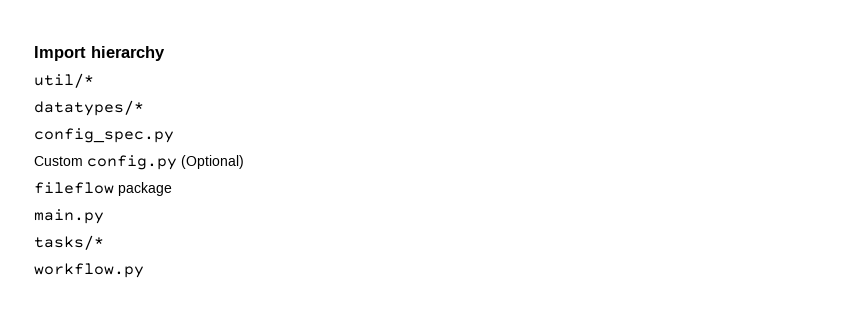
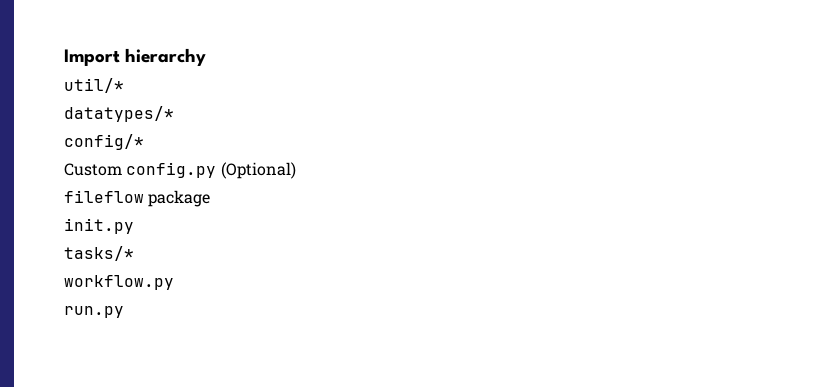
- config_spec.py
+ config/*
- main.py
+ init.py
+ run.py

